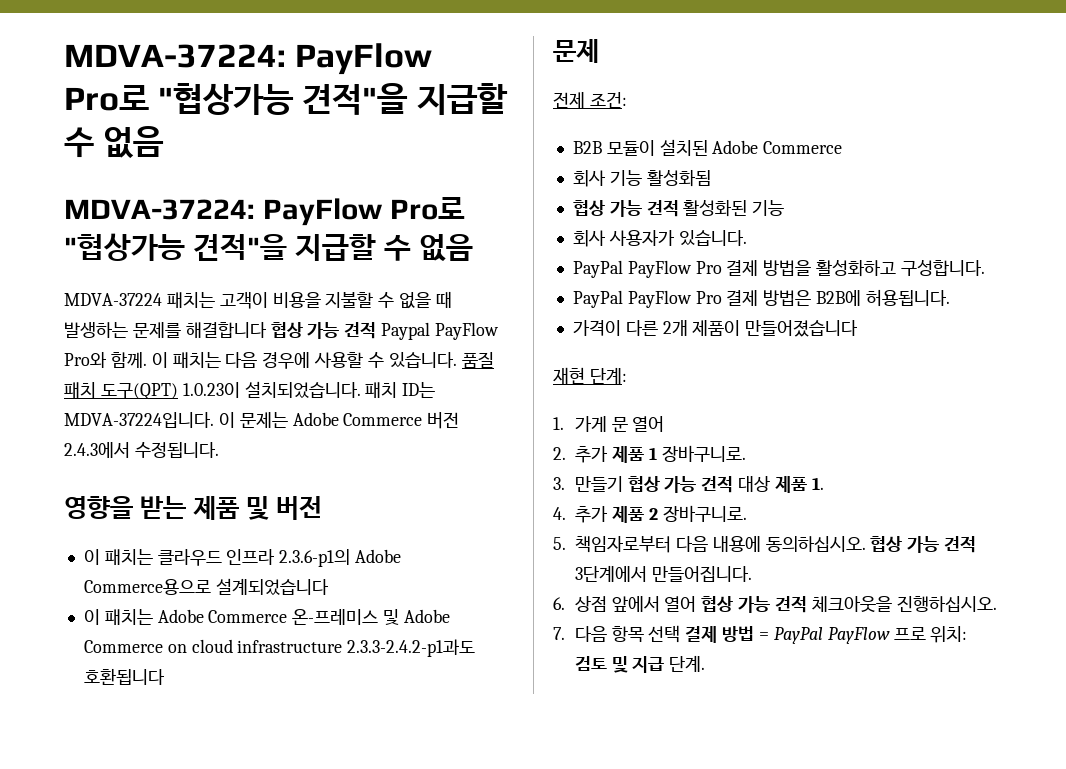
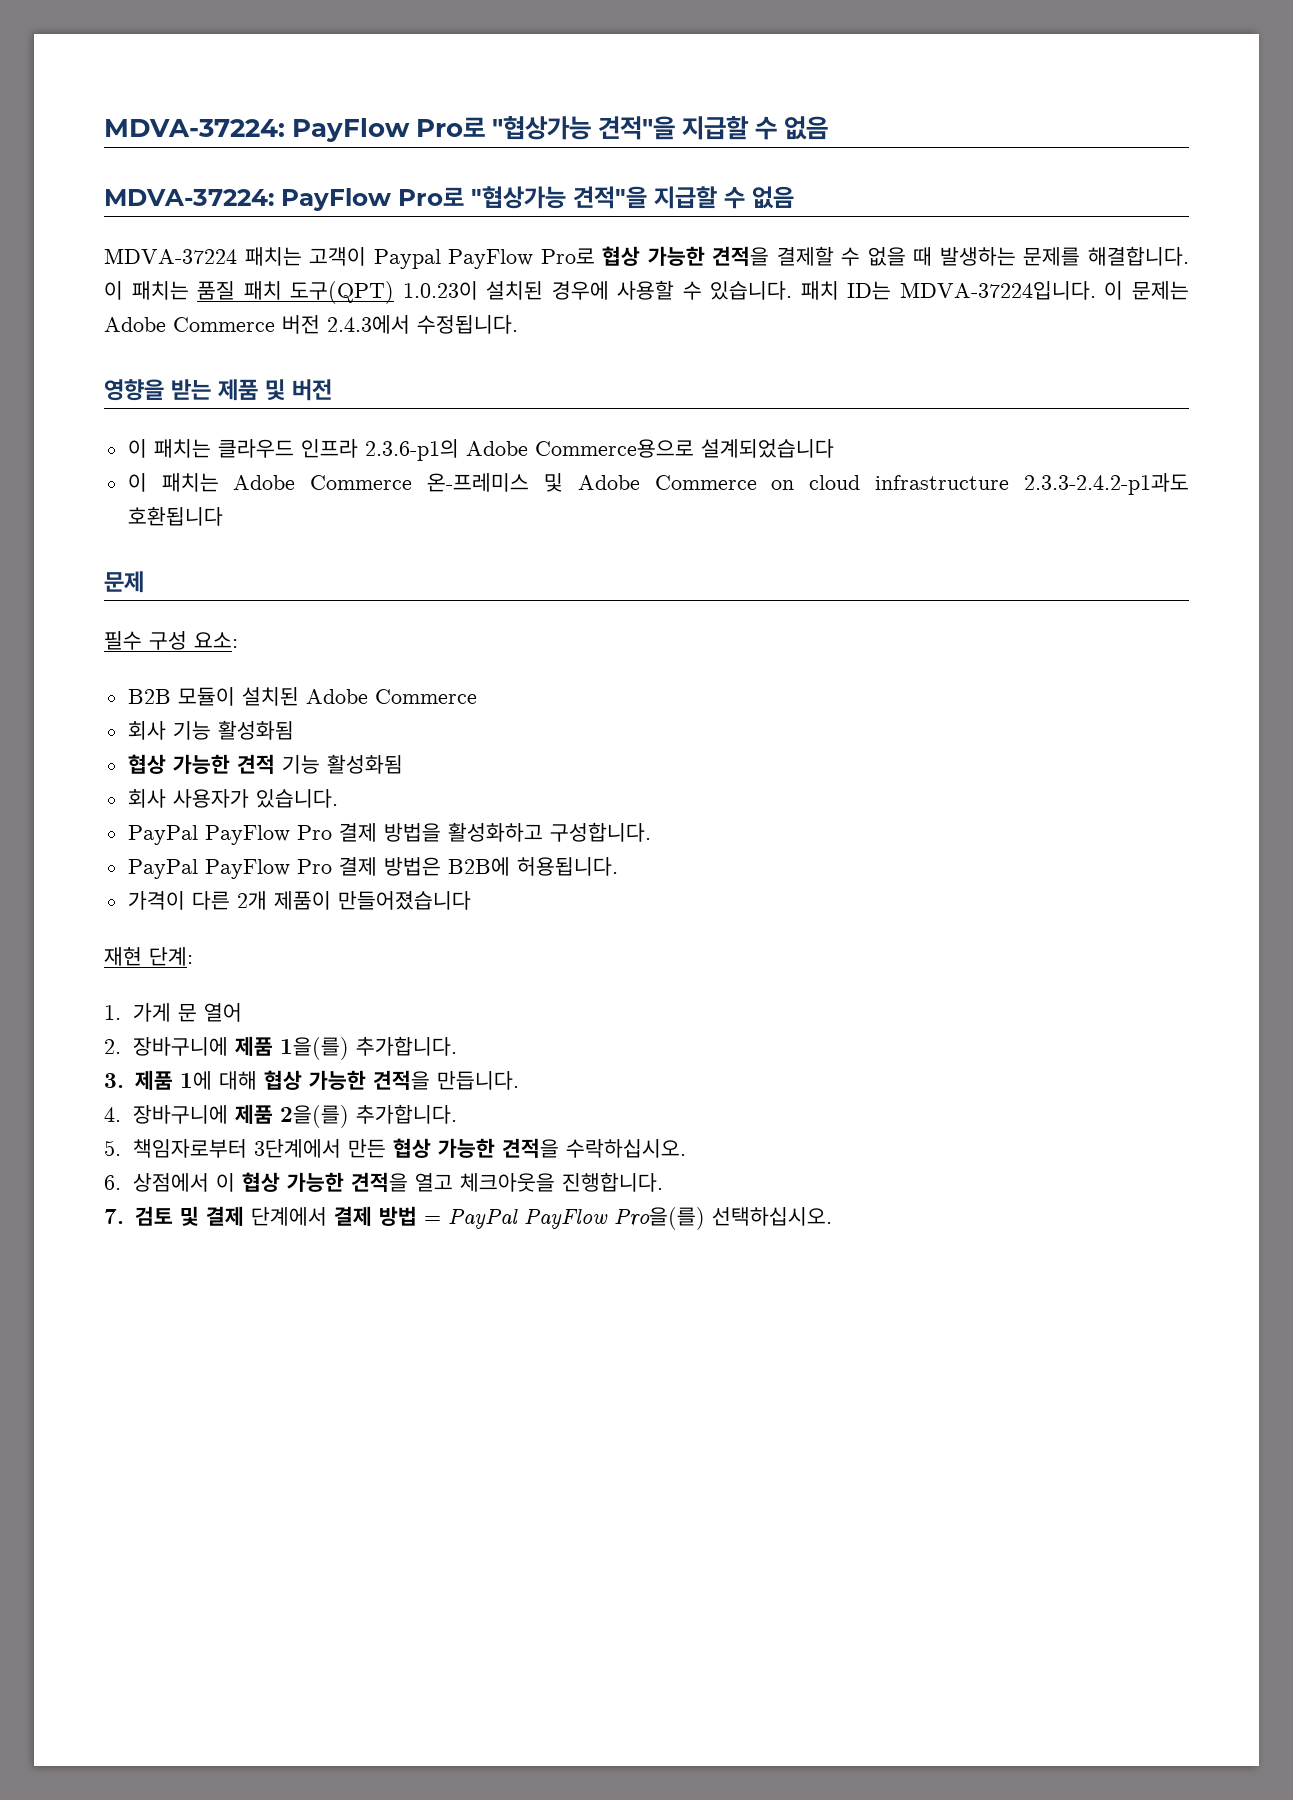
- MDVA-37224 패치는 고객이 비용을 지불할 수 없을 때 발생하는 문제를 해결합니다 협상 가능 견적 Paypal PayFlow Pro와 함께. 이 패치는 다음 경우에 사용할 수 있습니다. 품질 패치 도구(QPT) 1.0.23이 설치되었습니다.
+ MDVA-37224 패치는 고객이 Paypal PayFlow Pro로 협상 가능한 견적을 결제할 수 없을 때 발생하는 문제를 해결합니다. 이 패치는 품질 패치 도구(QPT) 1.0.23이 설치된 경우에 사용할 수 있습니다.
- 전제 조건:
+ 필수 구성 요소:
- 협상 가능 견적 활성화된 기능
+ 협상 가능한 견적 기능 활성화됨
- 2. 추가 제품 1 장바구니로.
- 3. 만들기 협상 가능 견적 대상 제품 1.
- 4. 추가 제품 2 장바구니로.
- 5. 책임자로부터 다음 내용에 동의하십시오. 협상 가능 견적 3단계에서 만들어집니다.
- 6. 상점 앞에서 열어 협상 가능 견적 체크아웃을 진행하십시오.
- 7. 다음 항목 선택 결제 방법 = PayPal PayFlow 프로 위치: 검토 및 지급 단계.
+ 2. 장바구니에 제품 1을(를) 추가합니다.
+ 3. 제품 1에 대해 협상 가능한 견적을 만듭니다.
+ 4. 장바구니에 제품 2을(를) 추가합니다.
+ 5. 책임자로부터 3단계에서 만든 협상 가능한 견적을 수락하십시오.
+ 6. 상점에서 이 협상 가능한 견적을 열고 체크아웃을 진행합니다.
+ 7. 검토 및 결제 단계에서 결제 방법 = PayPal PayFlow Pro을(를) 선택하십시오.

